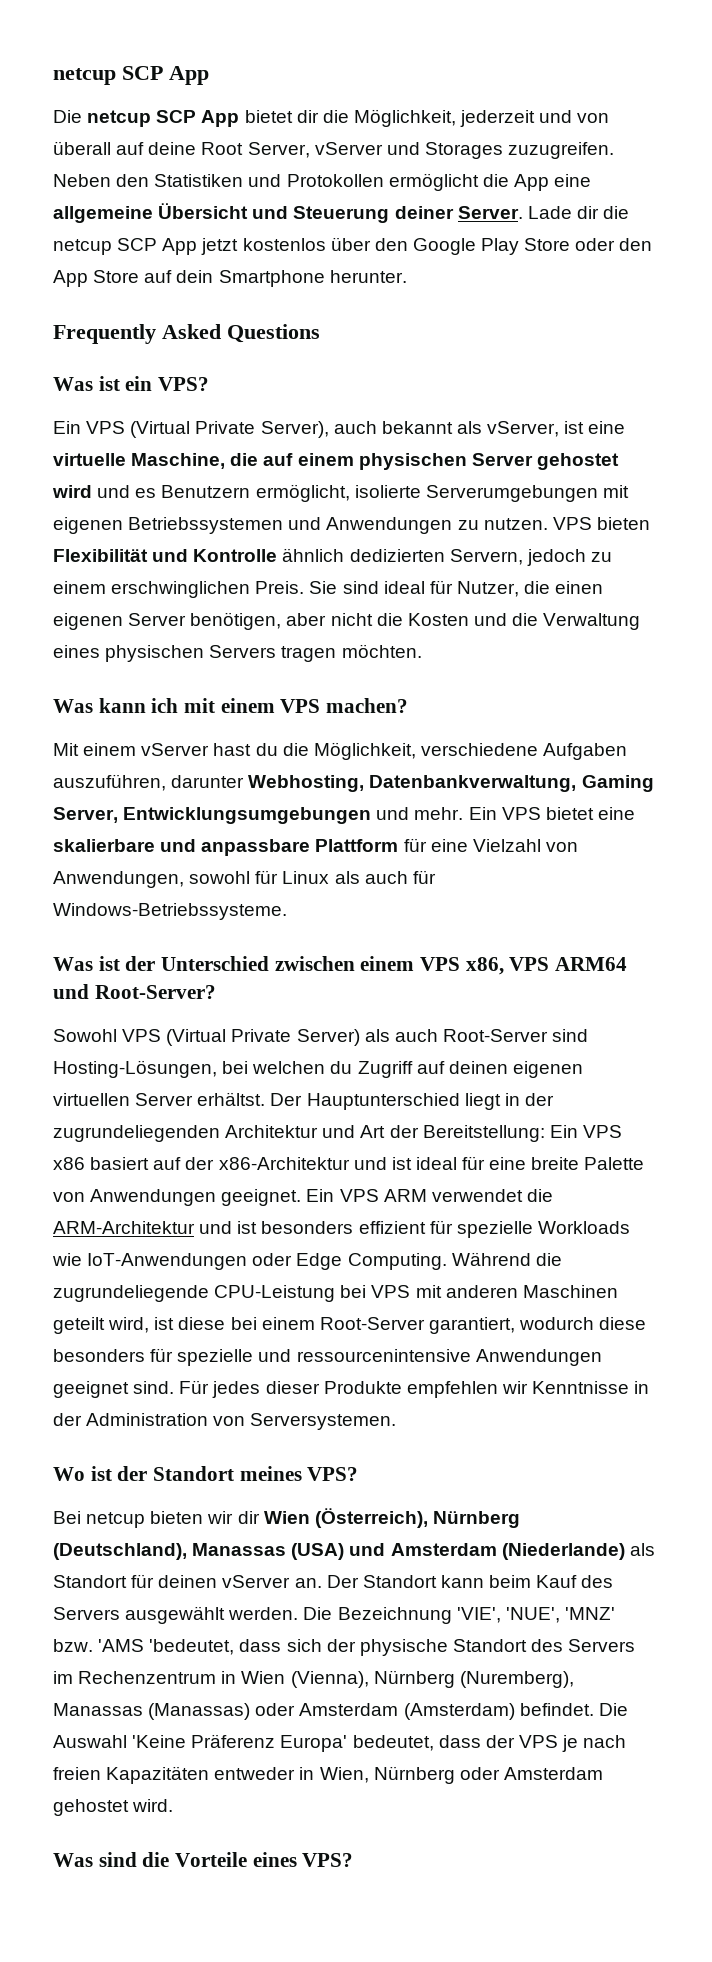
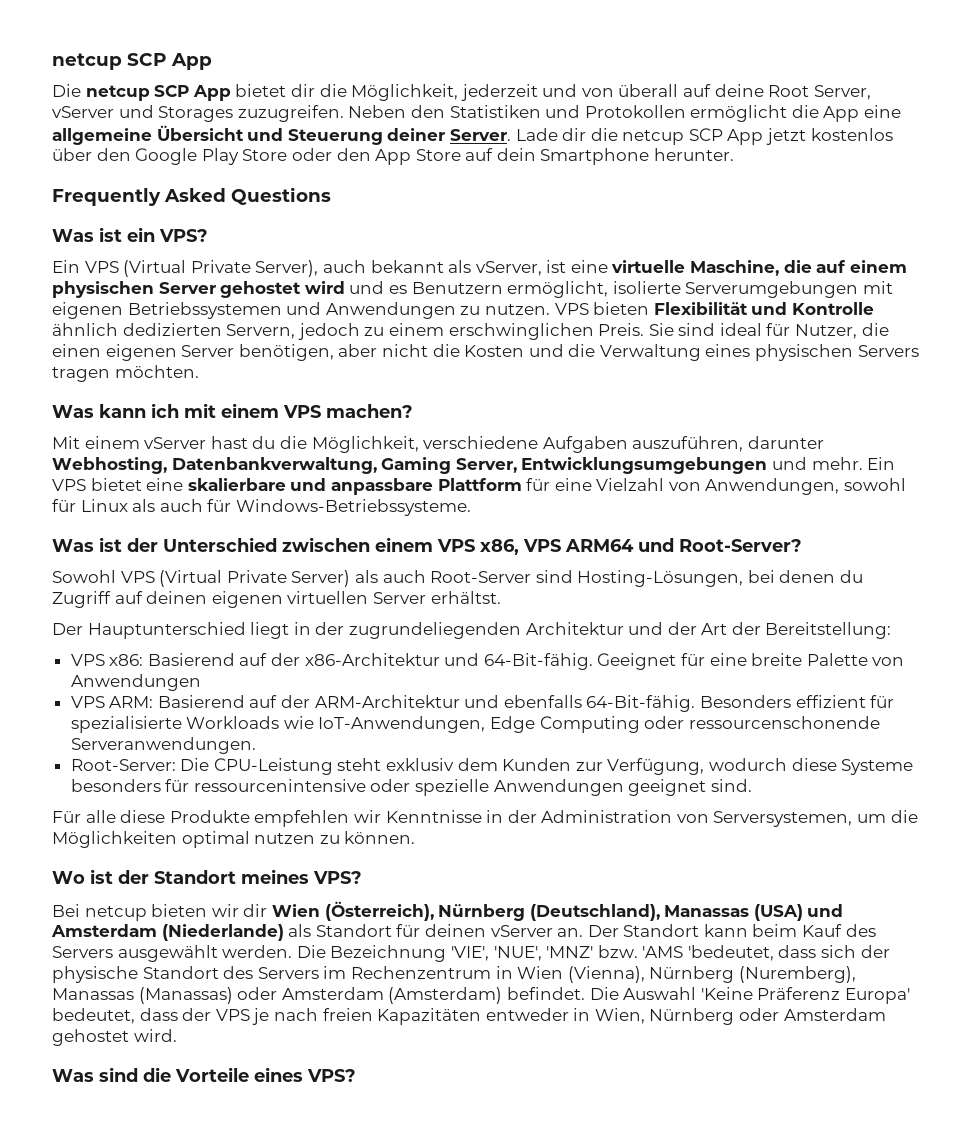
- Sowohl VPS (Virtual Private Server) als auch Root-Server sind Hosting-Lösungen, bei welchen du Zugriff auf deinen eigenen virtuellen Server erhältst. Der Hauptunterschied liegt in der zugrundeliegenden Architektur und Art der Bereitstellung: Ein VPS x86 basiert auf der x86-Architektur und ist ideal für eine breite Palette von Anwendungen geeignet. Ein VPS ARM verwendet die ARM-Architektur und ist besonders effizient für spezielle Workloads wie IoT-Anwendungen oder Edge Computing. Während die zugrundeliegende CPU-Leistung bei VPS mit anderen Maschinen geteilt wird, ist diese bei einem Root-Server garantiert, wodurch diese besonders für spezielle und ressourcenintensive Anwendungen geeignet sind. Für jedes dieser Produkte empfehlen wir Kenntnisse in der Administration von Serversystemen.
+ Sowohl VPS (Virtual Private Server) als auch Root-Server sind Hosting-Lösungen, bei denen du Zugriff auf deinen eigenen virtuellen Server erhältst.
+ Der Hauptunterschied liegt in der zugrundeliegenden Architektur und der Art der Bereitstellung:
+ VPS x86: Basierend auf der x86-Architektur und 64-Bit-fähig. Geeignet für eine breite Palette von Anwendungen
+ VPS ARM: Basierend auf der ARM-Architektur und ebenfalls 64-Bit-fähig. Besonders effizient für spezialisierte Workloads wie IoT-Anwendungen, Edge Computing oder ressourcenschonende Serveranwendungen.
+ Root-Server: Die CPU-Leistung steht exklusiv dem Kunden zur Verfügung, wodurch diese Systeme besonders für ressourcenintensive oder spezielle Anwendungen geeignet sind.
+ Für alle diese Produkte empfehlen wir Kenntnisse in der Administration von Serversystemen, um die Möglichkeiten optimal nutzen zu können.

